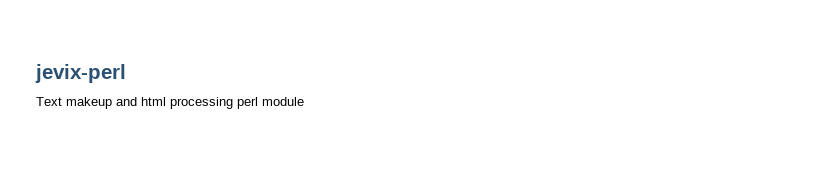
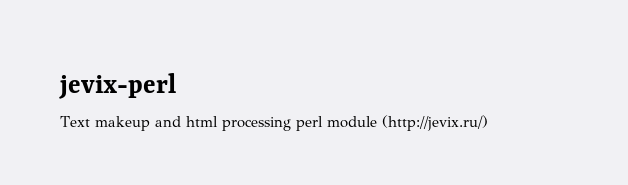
- Text makeup and html processing perl module
+ Text makeup and html processing perl module (http://jevix.ru/)

